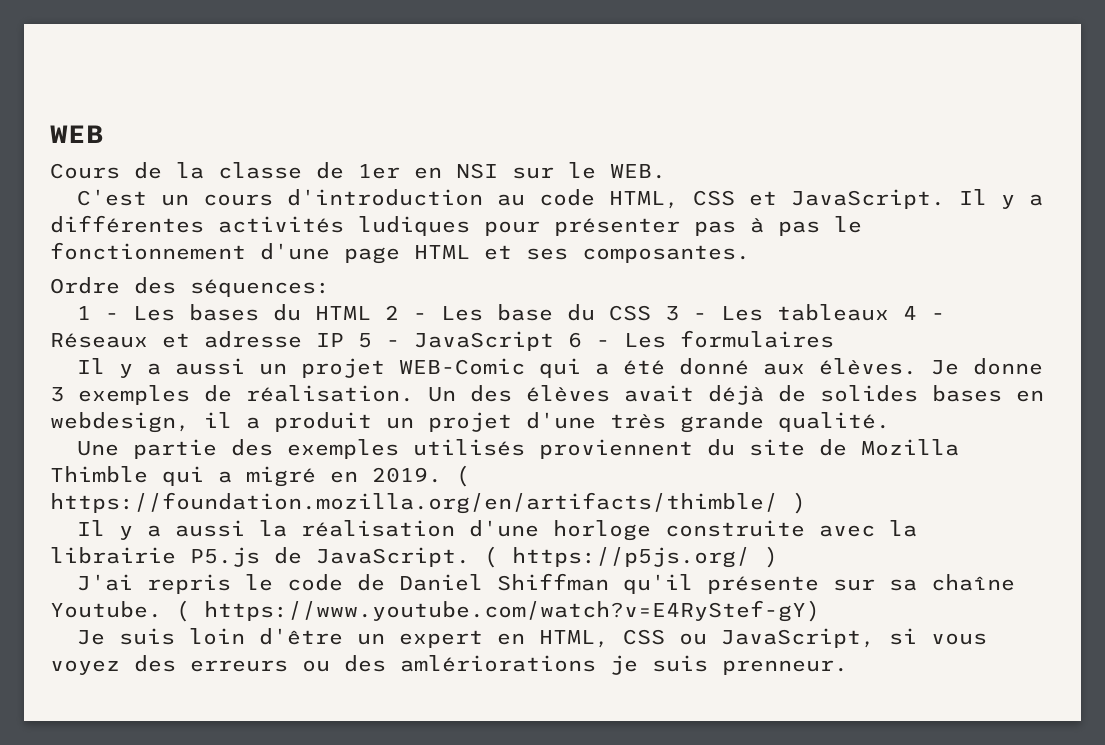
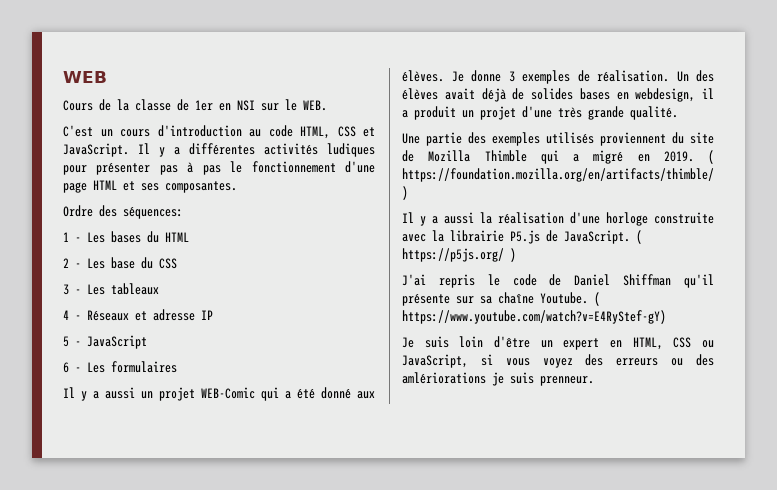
- 1 - Les bases du HTML 2 - Les base du CSS 3 - Les tableaux 4 - Réseaux et adresse IP 5 - JavaScript 6 - Les formulaires
+ 1 - Les bases du HTML
+ 2 - Les base du CSS
+ 3 - Les tableaux
+ 4 - Réseaux et adresse IP
+ 5 - JavaScript
+ 6 - Les formulaires

